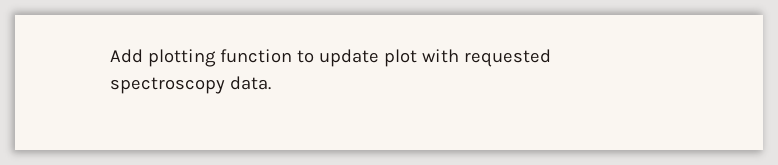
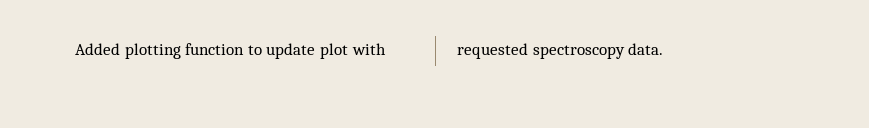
- Add plotting function to update plot with requested spectroscopy data.
+ Added plotting function to update plot with requested spectroscopy data.

